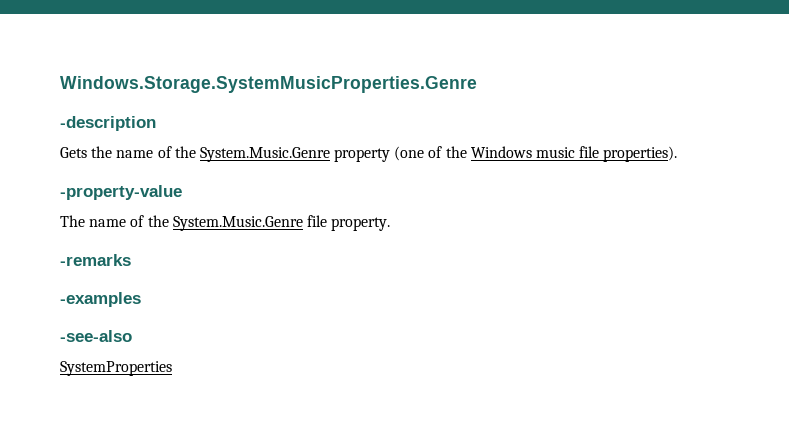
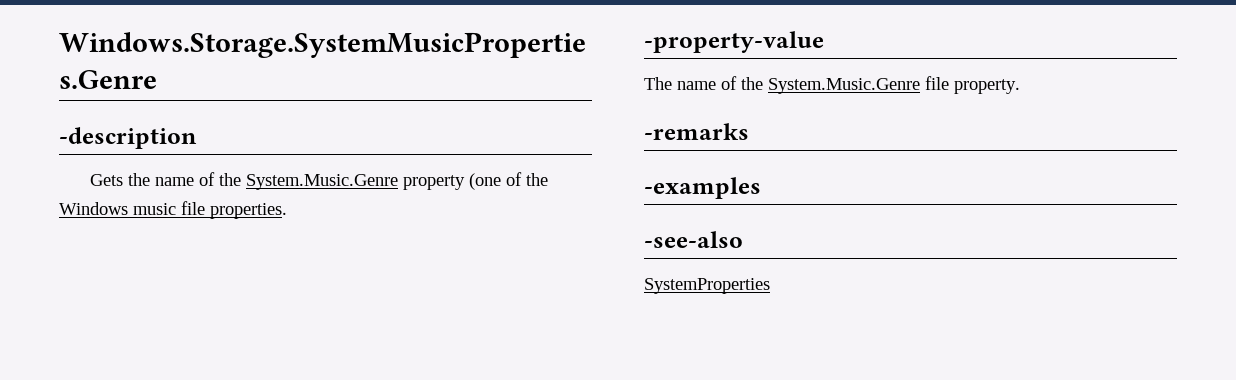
- Gets the name of the System.Music.Genre property (one of the Windows music file properties).
+ Gets the name of the System.Music.Genre property (one of the Windows music file properties.

